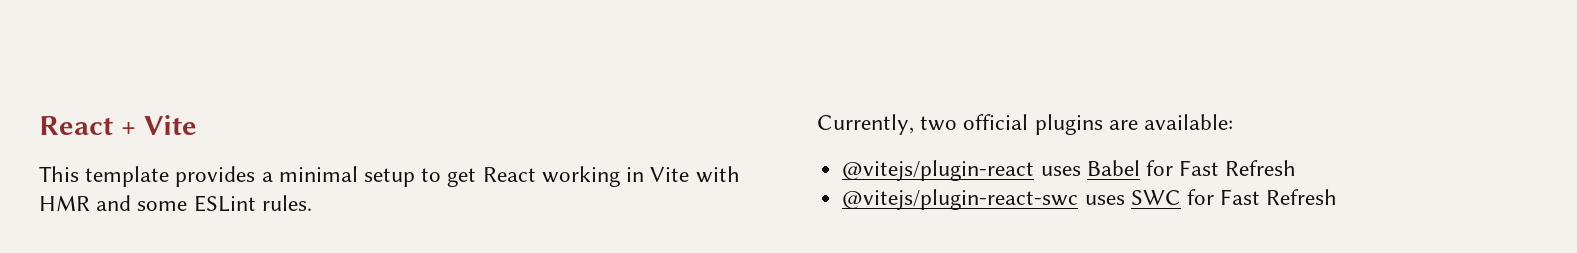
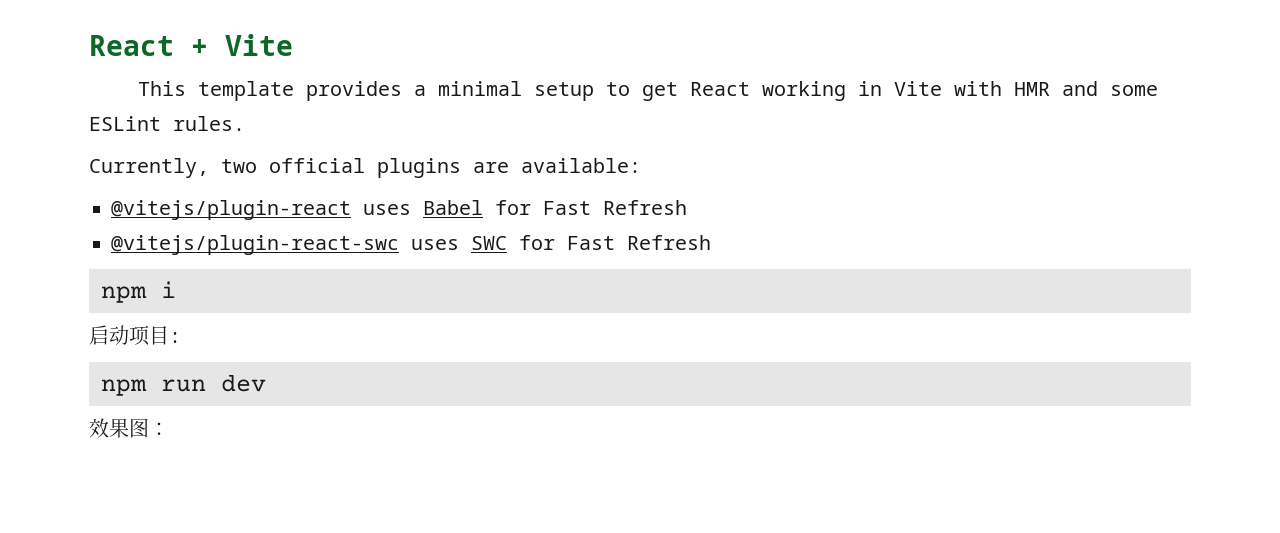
+ npm i
+ 启动项目:
+ npm run dev
+ 效果图：

